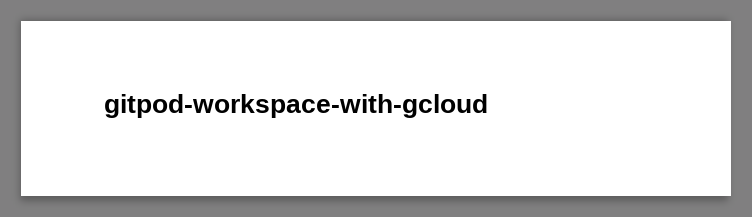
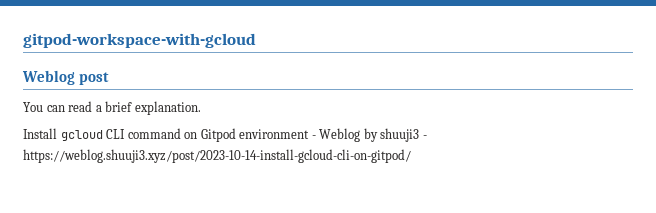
+ Weblog post
+ You can read a brief explanation.
+ Install gcloud CLI command on Gitpod environment - Weblog by shuuji3 - https://weblog.shuuji3.xyz/post/2023-10-14-install-gcloud-cli-on-gitpod/

